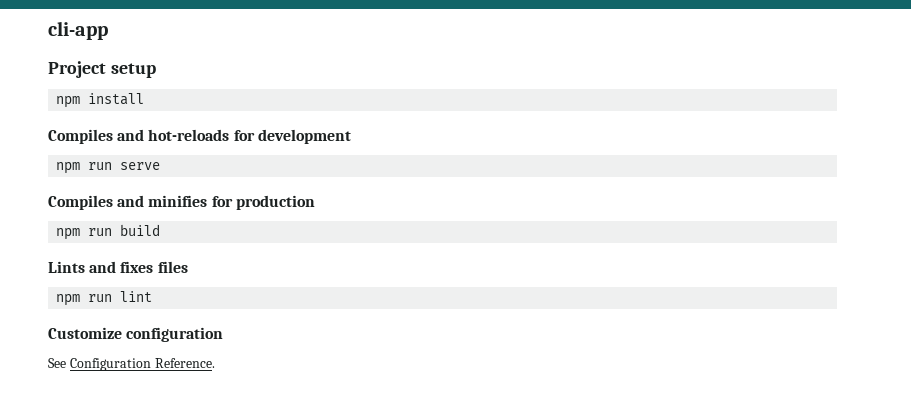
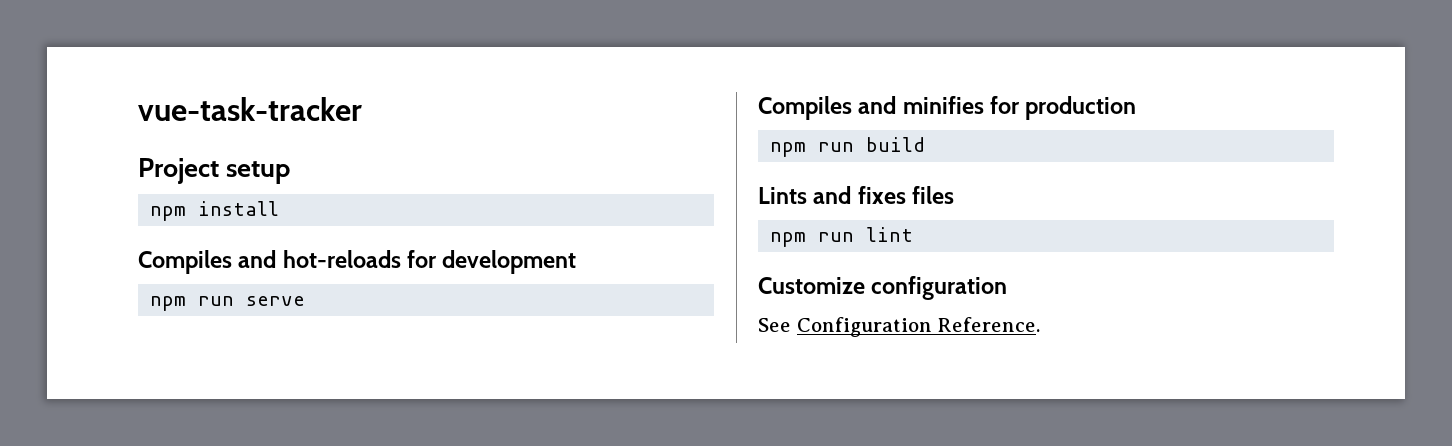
- cli-app
+ vue-task-tracker

